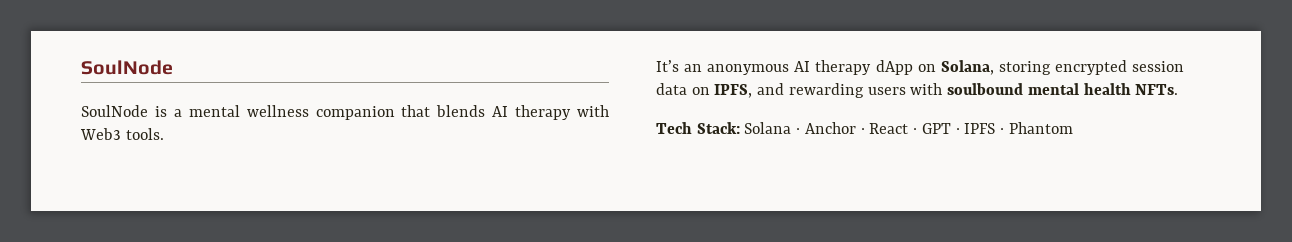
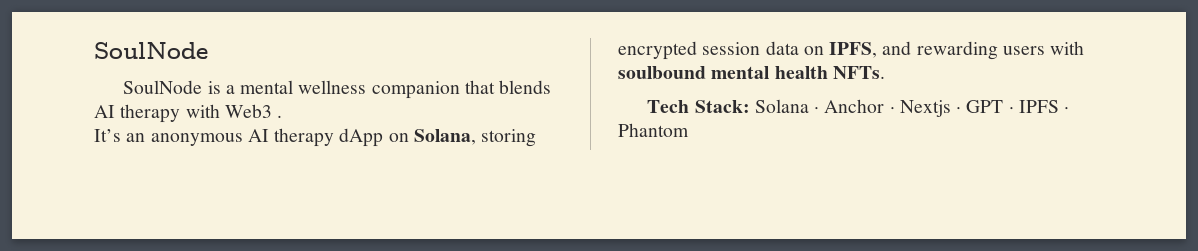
- SoulNode is a mental wellness companion that blends AI therapy with Web3 tools.
+ SoulNode is a mental wellness companion that blends AI therapy with Web3 .
- Tech Stack: Solana · Anchor · React · GPT · IPFS · Phantom
+ Tech Stack: Solana · Anchor · Nextjs · GPT · IPFS · Phantom

